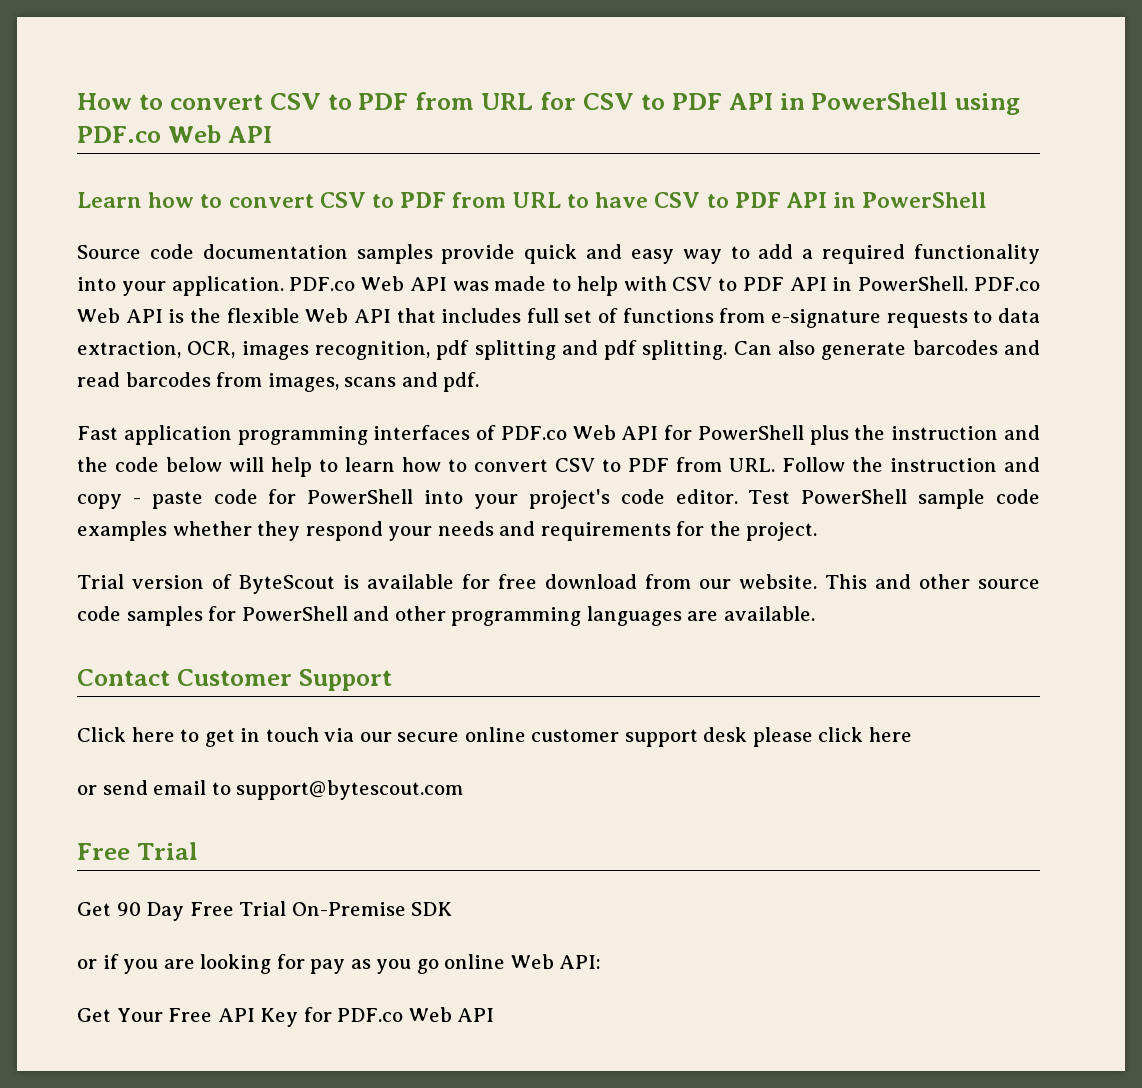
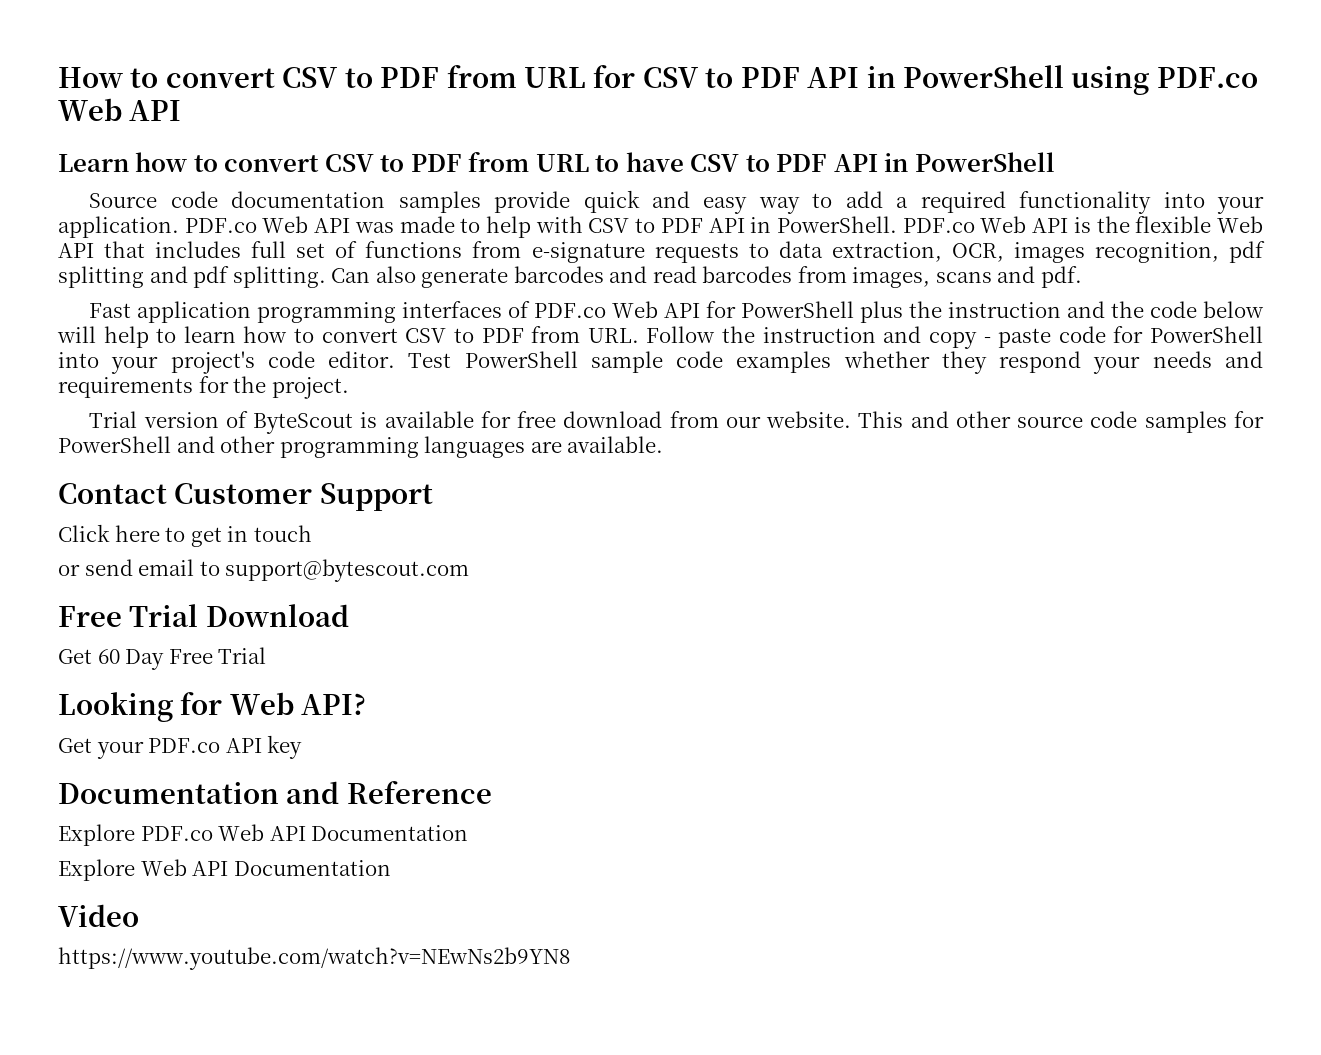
- Click here to get in touch via our secure online customer support desk please click here
+ Click here to get in touch
  or send email to support@bytescout.com
- Free Trial
- Get 90 Day Free Trial On-Premise SDK
- or if you are looking for pay as you go online Web API:
- Get Your Free API Key for PDF.co Web API
+ Free Trial Download
+ Get 60 Day Free Trial
+ Looking for Web API?
+ Get your PDF.co API key
+ Documentation and Reference
+ Explore PDF.co Web API Documentation
+ Explore Web API Documentation
+ Video
+ https://www.youtube.com/watch?v=NEwNs2b9YN8

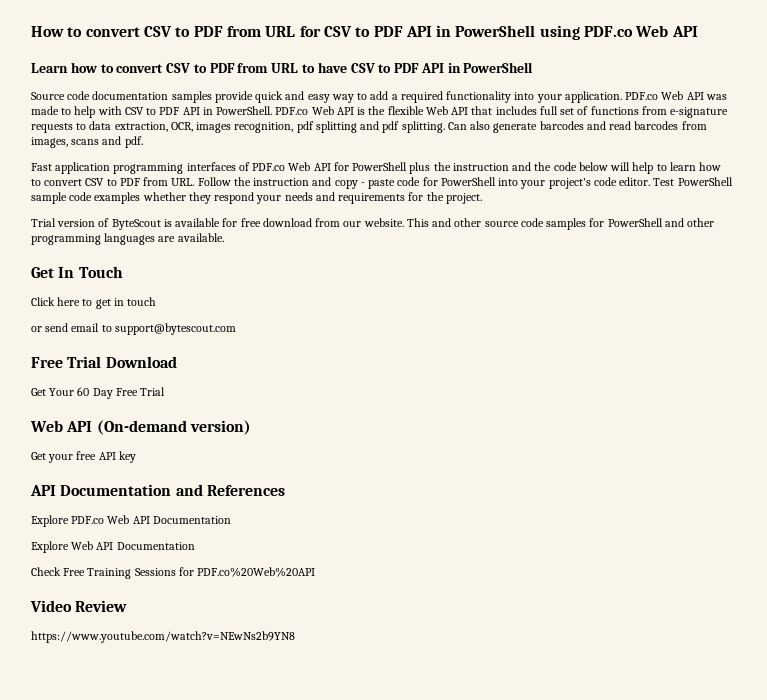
- Contact Customer Support
+ Get In Touch
- Get 60 Day Free Trial
+ Get Your 60 Day Free Trial
- Looking for Web API?
+ Web API (On-demand version)
- Get your PDF.co API key
+ Get your free API key
- Documentation and Reference
+ API Documentation and References
+ Check Free Training Sessions for PDF.co%20Web%20API
- Video
+ Video Review

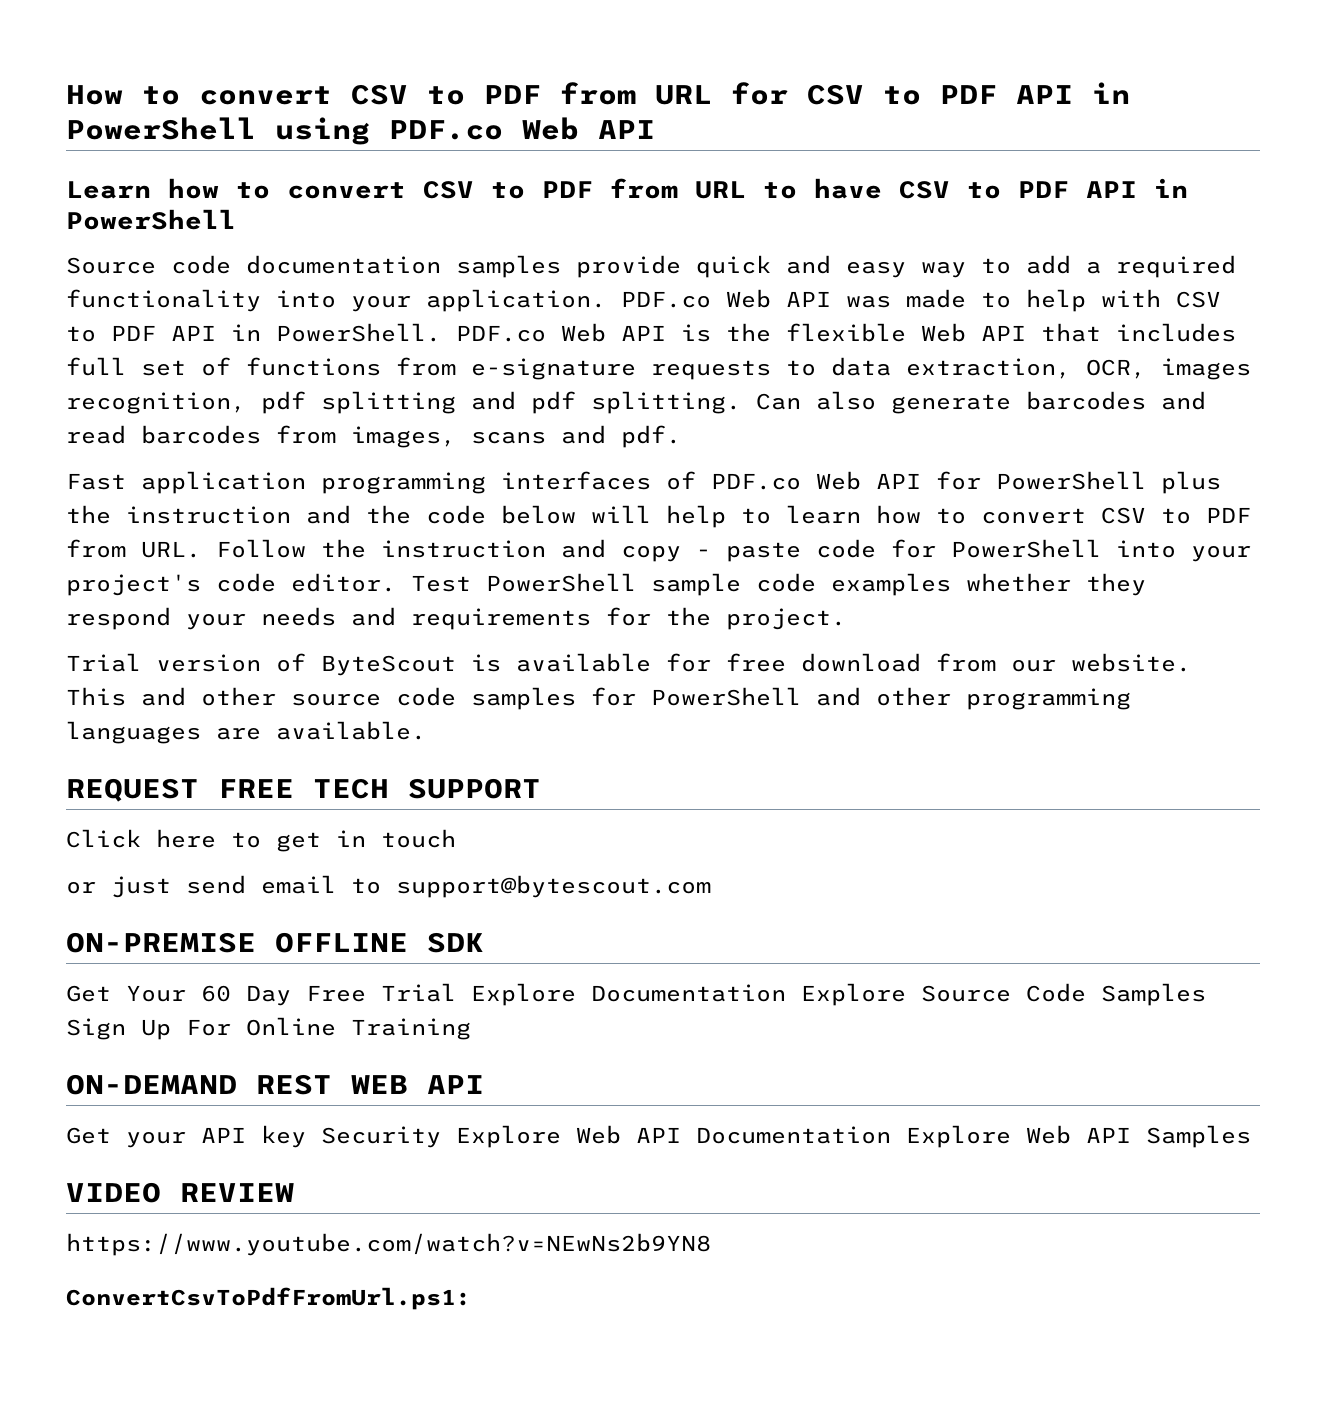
- Get In Touch
+ REQUEST FREE TECH SUPPORT
- or send email to support@bytescout.com
+ or just send email to support@bytescout.com
- Free Trial Download
+ ON-PREMISE OFFLINE SDK
- Get Your 60 Day Free Trial
- Web API (On-demand version)
+ Get Your 60 Day Free Trial Explore Documentation Explore Source Code Samples Sign Up For Online Training
+ ON-DEMAND REST WEB API
- Get your free API key
- API Documentation and References
- Explore PDF.co Web API Documentation
- Explore Web API Documentation
- Check Free Training Sessions for PDF.co%20Web%20API
- Video Review
+ Get your API key Security Explore Web API Documentation Explore Web API Samples
+ VIDEO REVIEW
+ ConvertCsvToPdfFromUrl.ps1:

